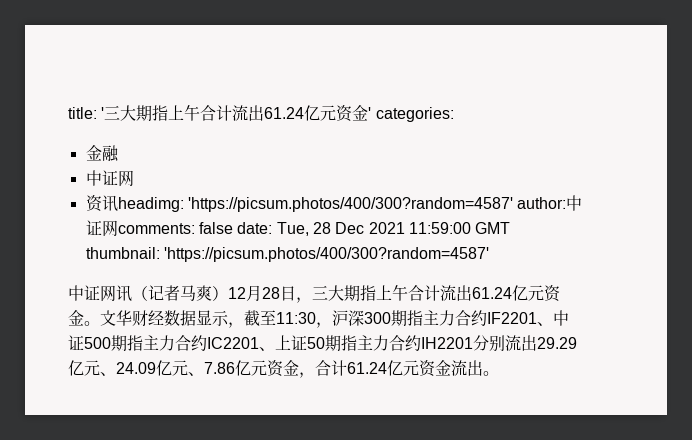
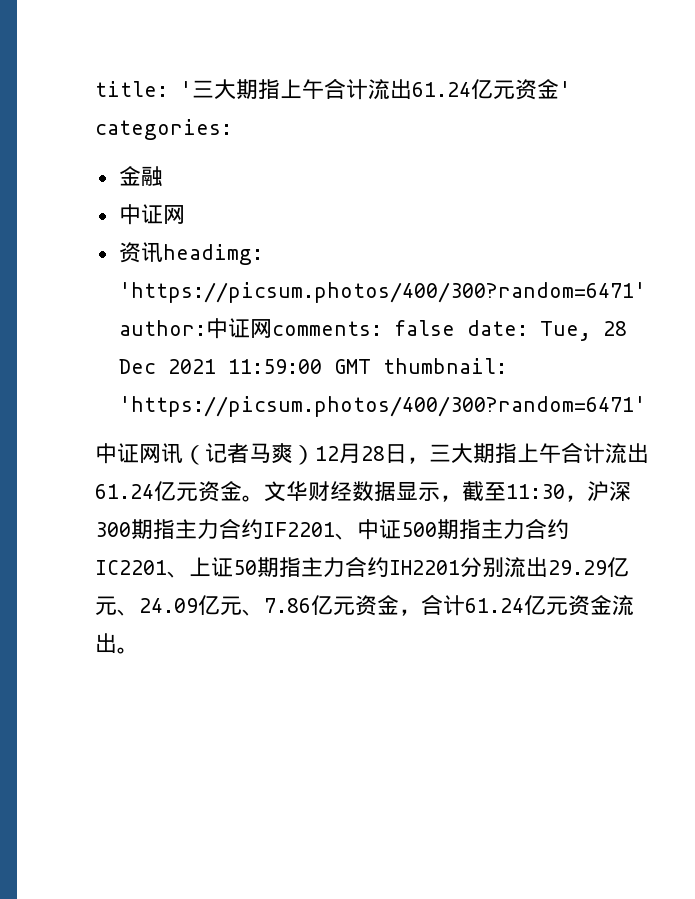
- 资讯headimg: 'https://picsum.photos/400/300?random=4587' author:中证网comments: false date: Tue, 28 Dec 2021 11:59:00 GMT thumbnail: 'https://picsum.photos/400/300?random=4587'
+ 资讯headimg: 'https://picsum.photos/400/300?random=6471' author:中证网comments: false date: Tue, 28 Dec 2021 11:59:00 GMT thumbnail: 'https://picsum.photos/400/300?random=6471'

